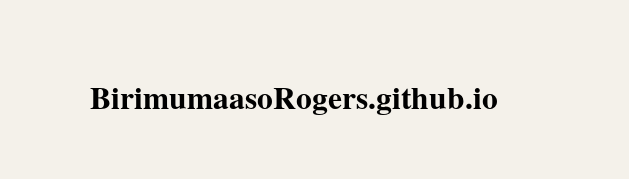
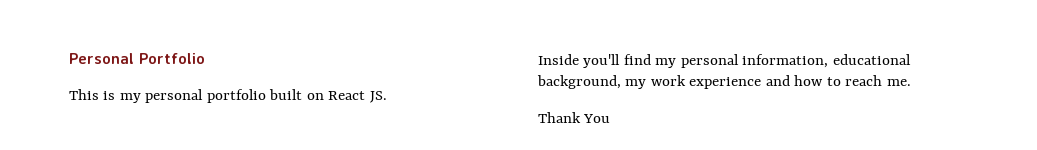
- BirimumaasoRogers.github.io
+ Personal Portfolio
+ This is my personal portfolio built on React JS.
+ Inside you'll find my personal information, educational background, my work experience and how to reach me.
+ Thank You

